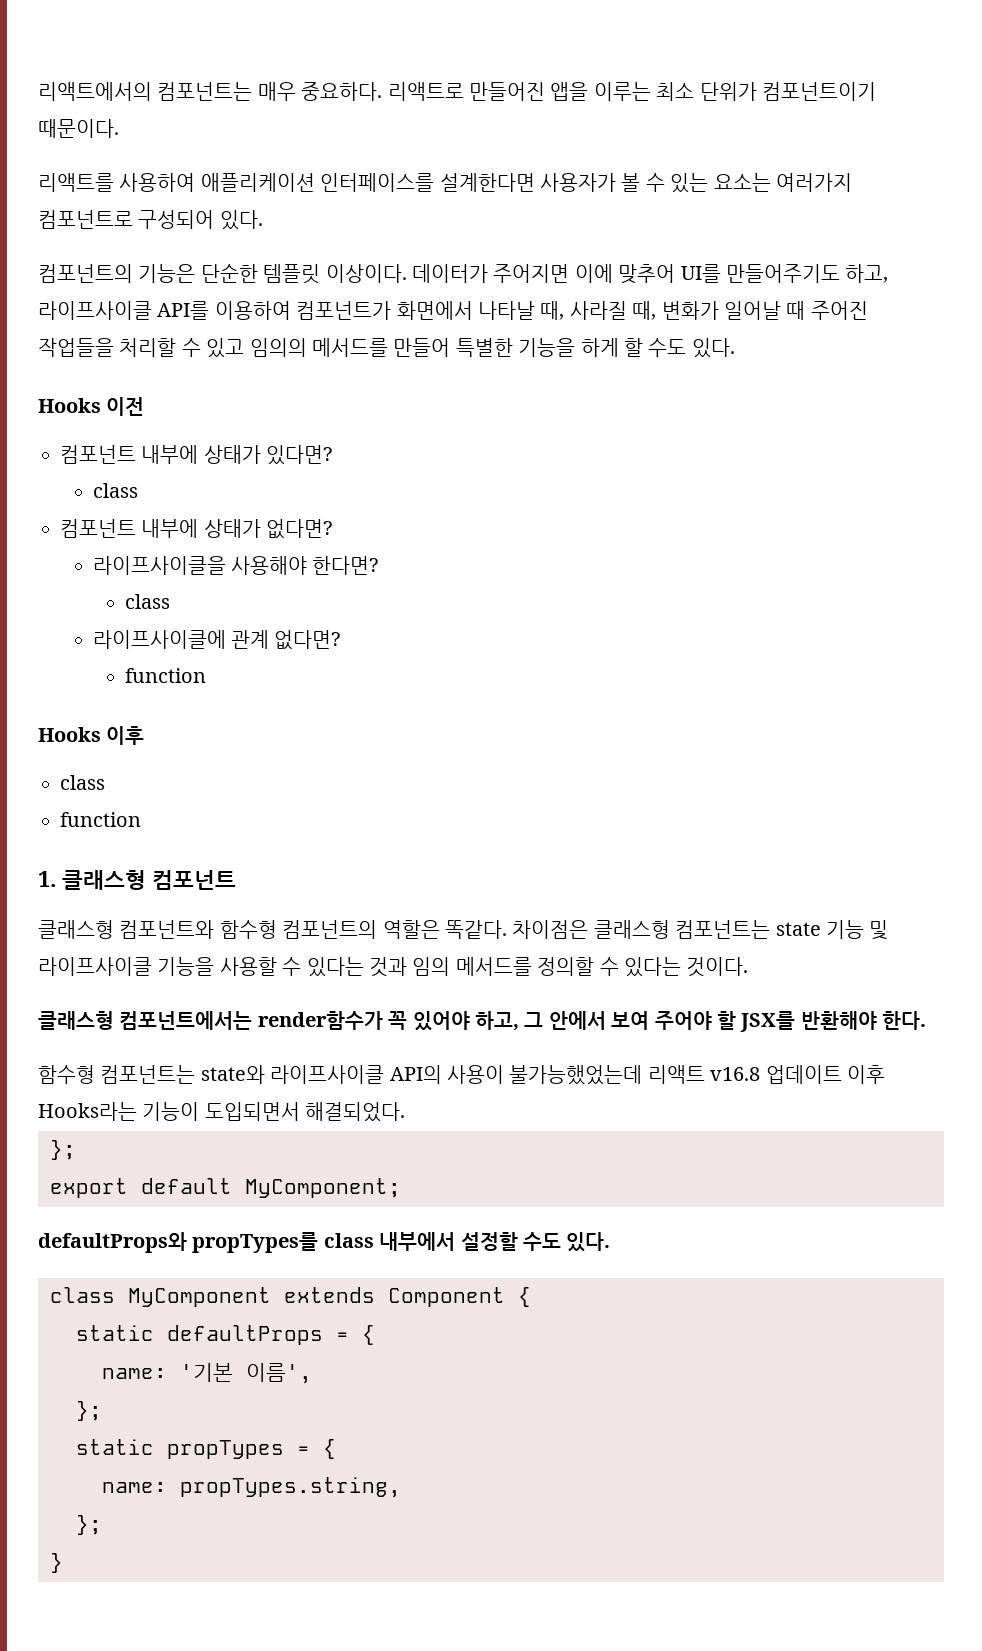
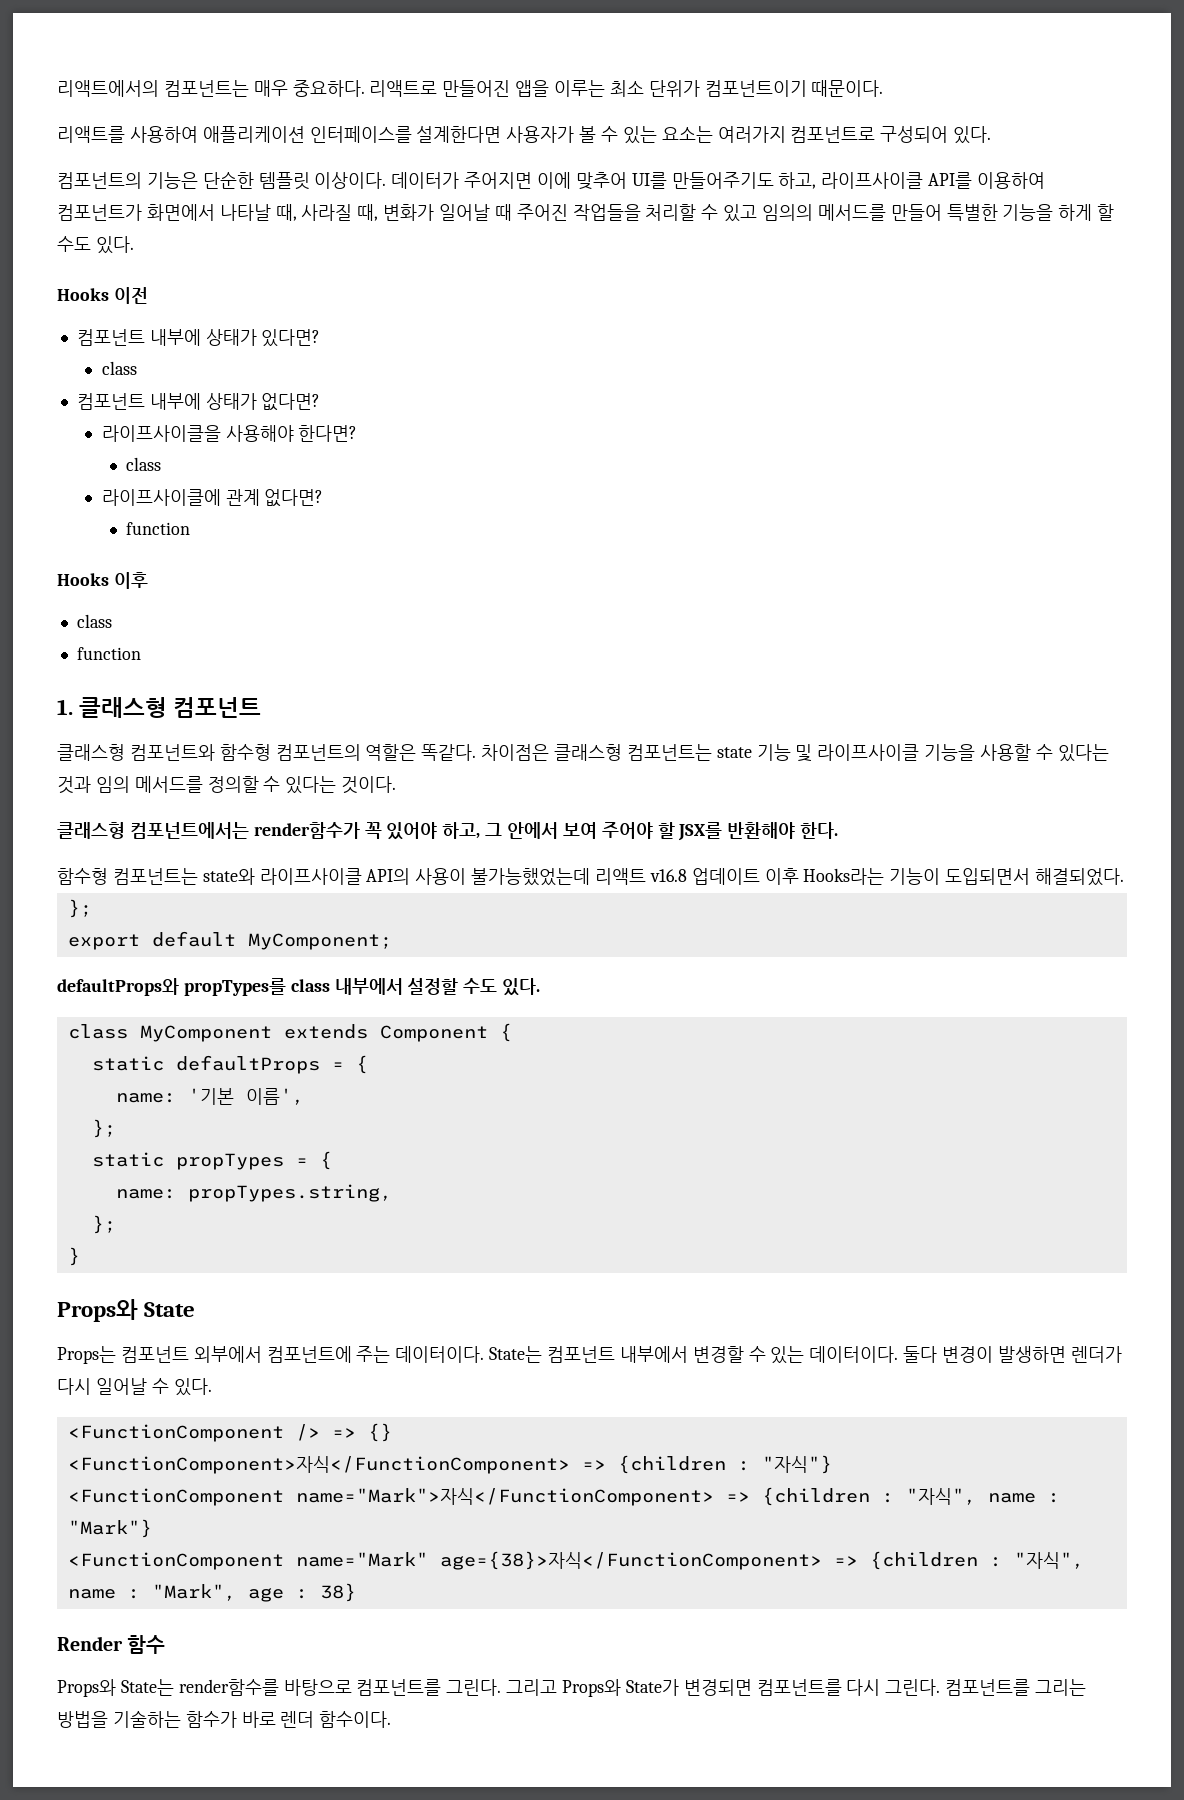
+ Props와 State
+ Props는 컴포넌트 외부에서 컴포넌트에 주는 데이터이다. State는 컴포넌트 내부에서 변경할 수 있는 데이터이다. 둘다 변경이 발생하면 렌더가 다시 일어날 수 있다.
+ <FunctionComponent /> => {}
+ <FunctionComponent>자식</FunctionComponent> => {children : "자식"}
+ <FunctionComponent name="Mark">자식</FunctionComponent> => {children : "자식", name : "Mark"}
+ <FunctionComponent name="Mark" age={38}>자식</FunctionComponent> => {children : "자식", name : "Mark", age : 38}
+ Render 함수
+ Props와 State는 render함수를 바탕으로 컴포넌트를 그린다. 그리고 Props와 State가 변경되면 컴포넌트를 다시 그린다. 컴포넌트를 그리는 방법을 기술하는 함수가 바로 렌더 함수이다.

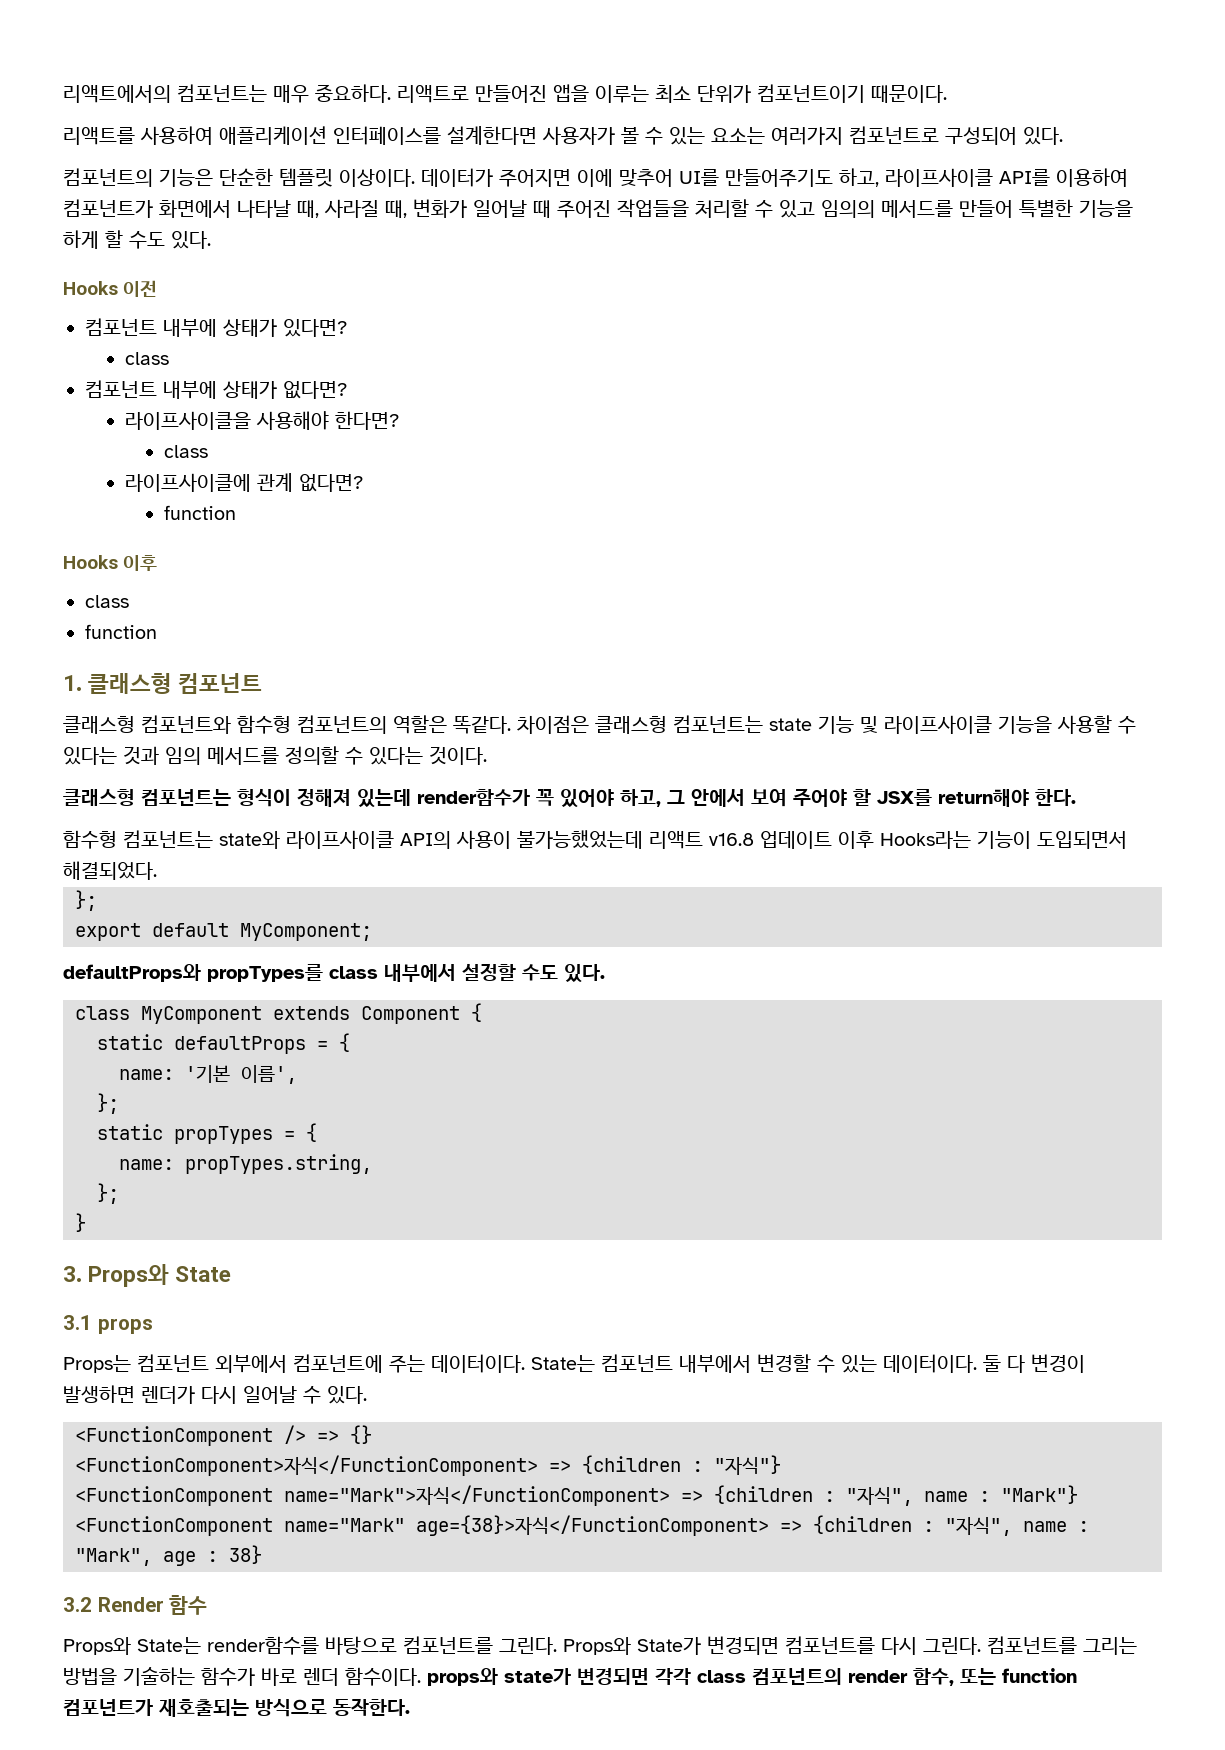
- 클래스형 컴포넌트에서는 render함수가 꼭 있어야 하고, 그 안에서 보여 주어야 할 JSX를 반환해야 한다.
+ 클래스형 컴포넌트는 형식이 정해져 있는데 render함수가 꼭 있어야 하고, 그 안에서 보여 주어야 할 JSX를 return해야 한다.
- Props와 State
+ 3. Props와 State
+ 3.1 props
- 둘다 변경이 발생하면 렌더가 다시 일어날 수 있다.
+ 둘 다 변경이 발생하면 렌더가 다시 일어날 수 있다.
- Render 함수
+ 3.2 Render 함수
- 그리고 Props와 State가 변경되면 컴포넌트를 다시 그린다.
+ Props와 State가 변경되면 컴포넌트를 다시 그린다.
- 컴포넌트를 그리는 방법을 기술하는 함수가 바로 렌더 함수이다.
+ 컴포넌트를 그리는 방법을 기술하는 함수가 바로 렌더 함수이다. props와 state가 변경되면 각각 class 컴포넌트의 render 함수, 또는 function 컴포넌트가 재호출되는 방식으로 동작한다.

